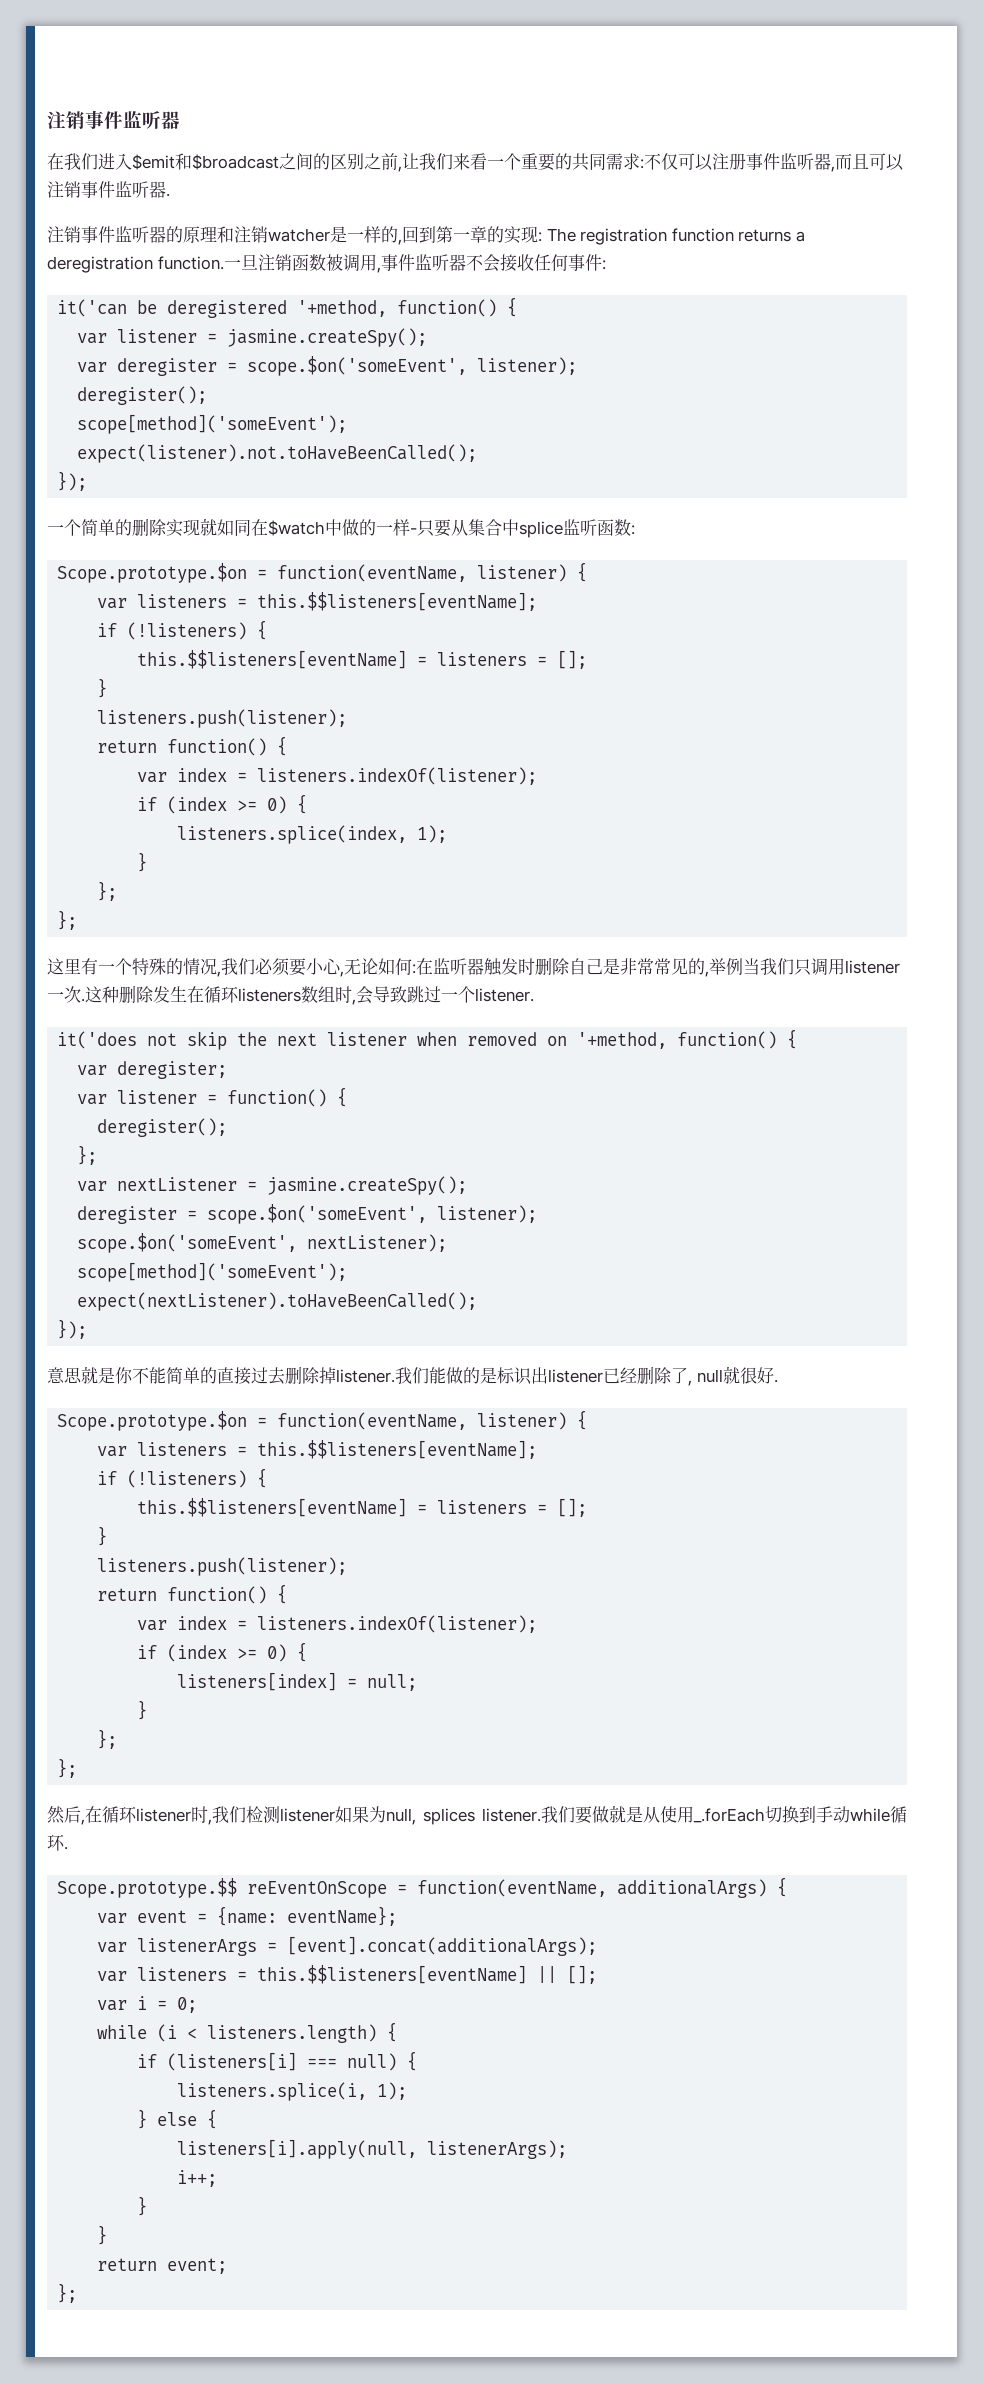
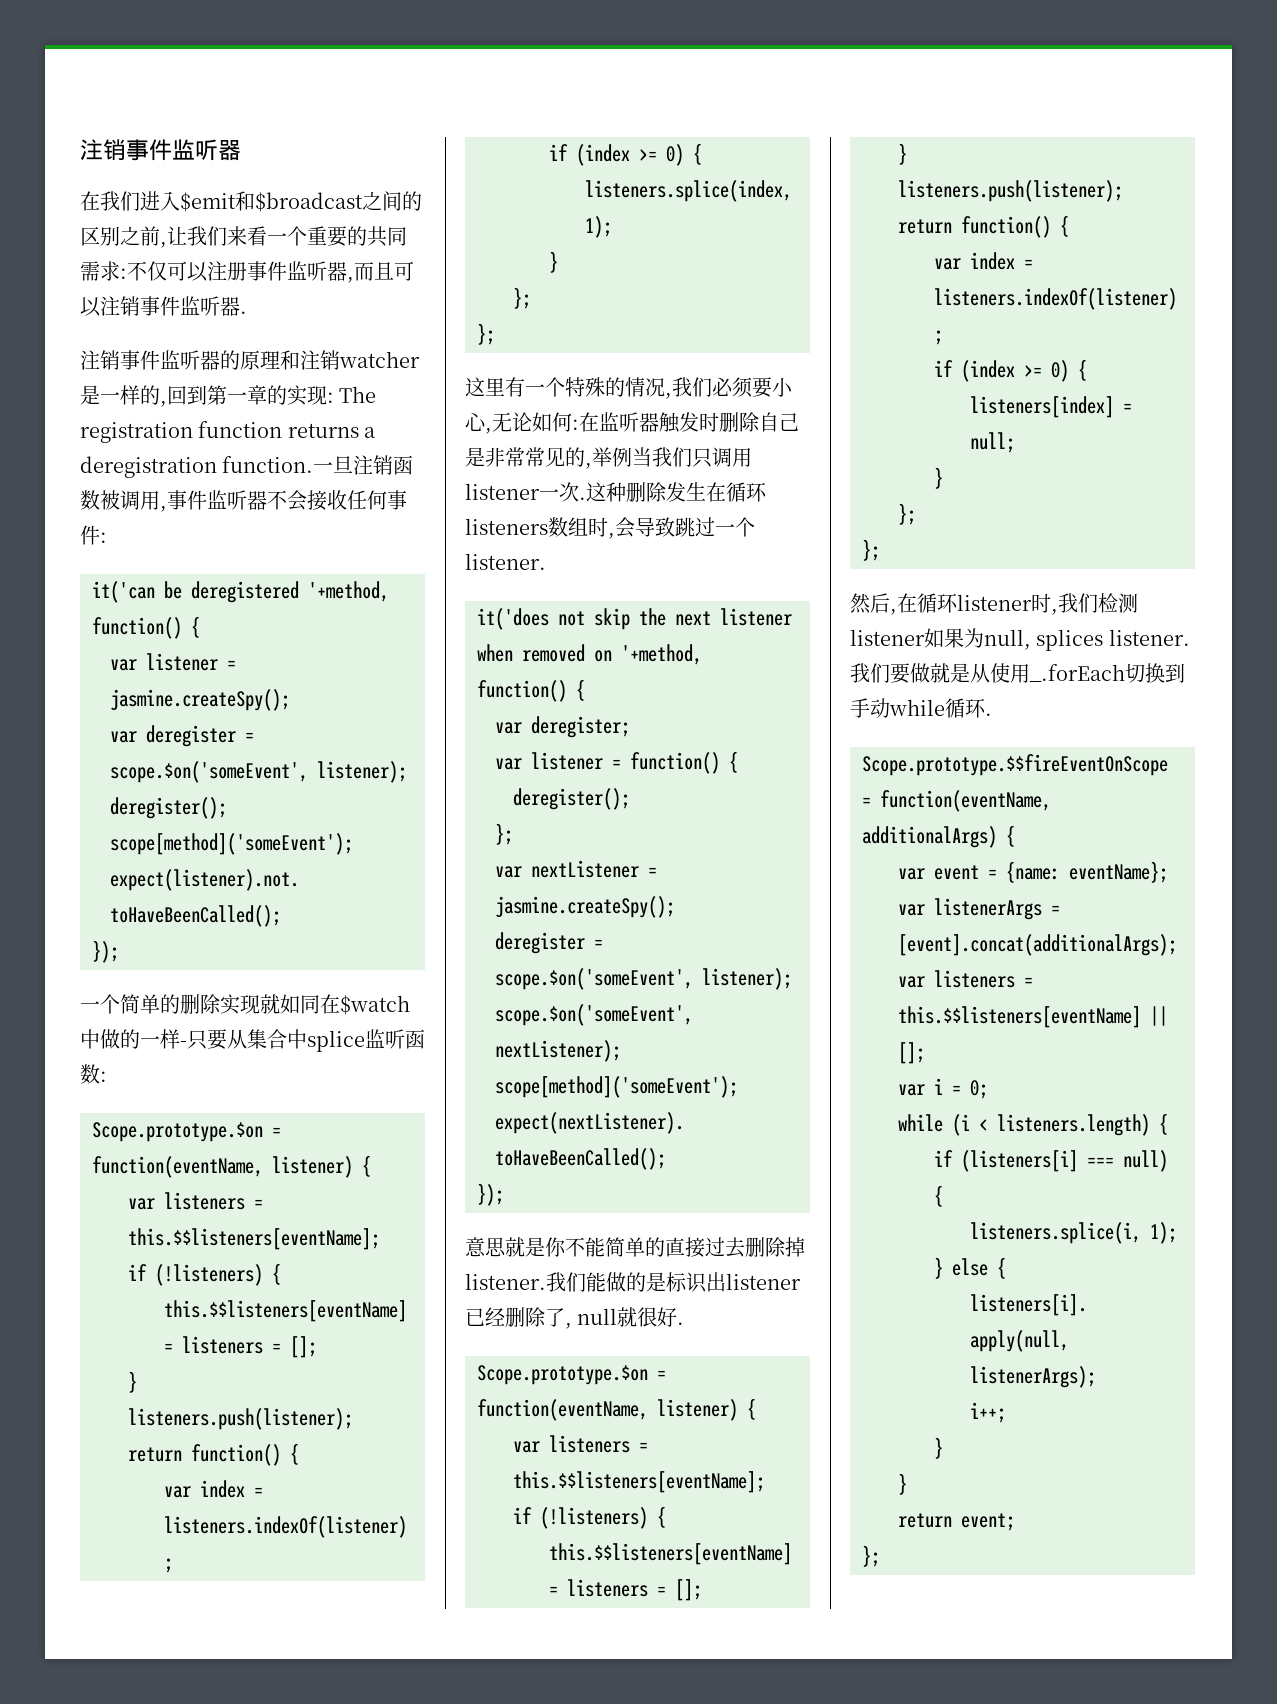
- Scope.prototype.$$ reEventOnScope = function(eventName, additionalArgs) {
+ Scope.prototype.$$fireEventOnScope = function(eventName, additionalArgs) {

